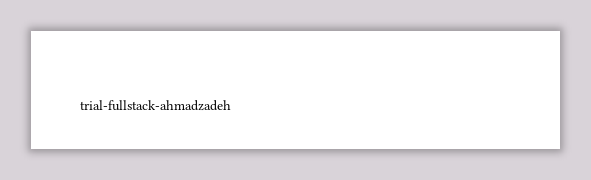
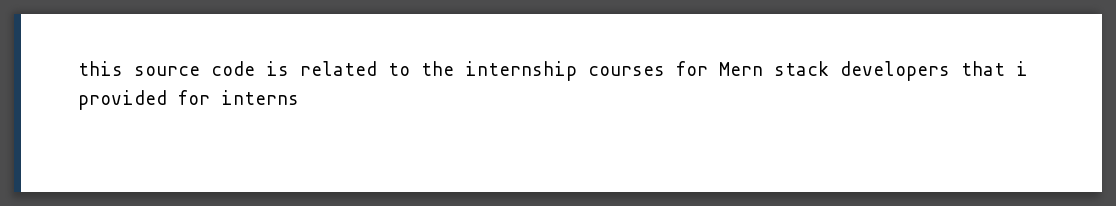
- trial-fullstack-ahmadzadeh
+ this source code is related to the internship courses for Mern stack developers that i provided for interns

